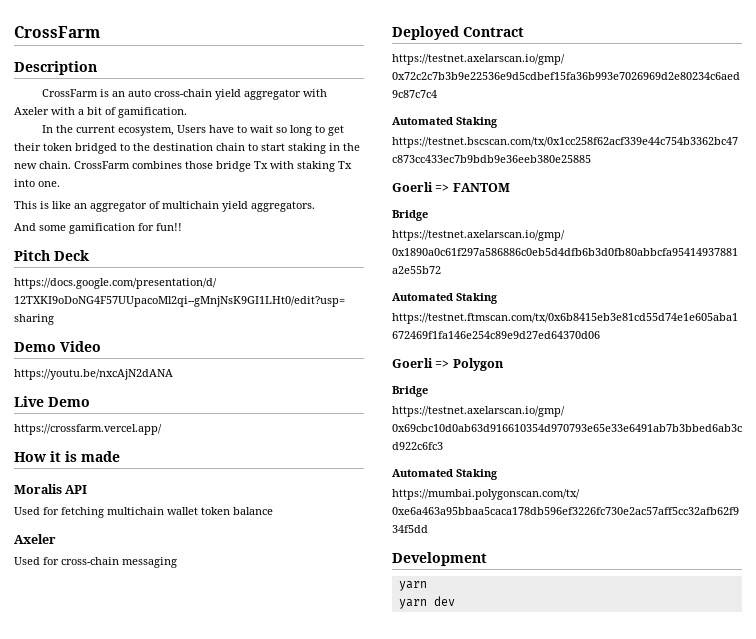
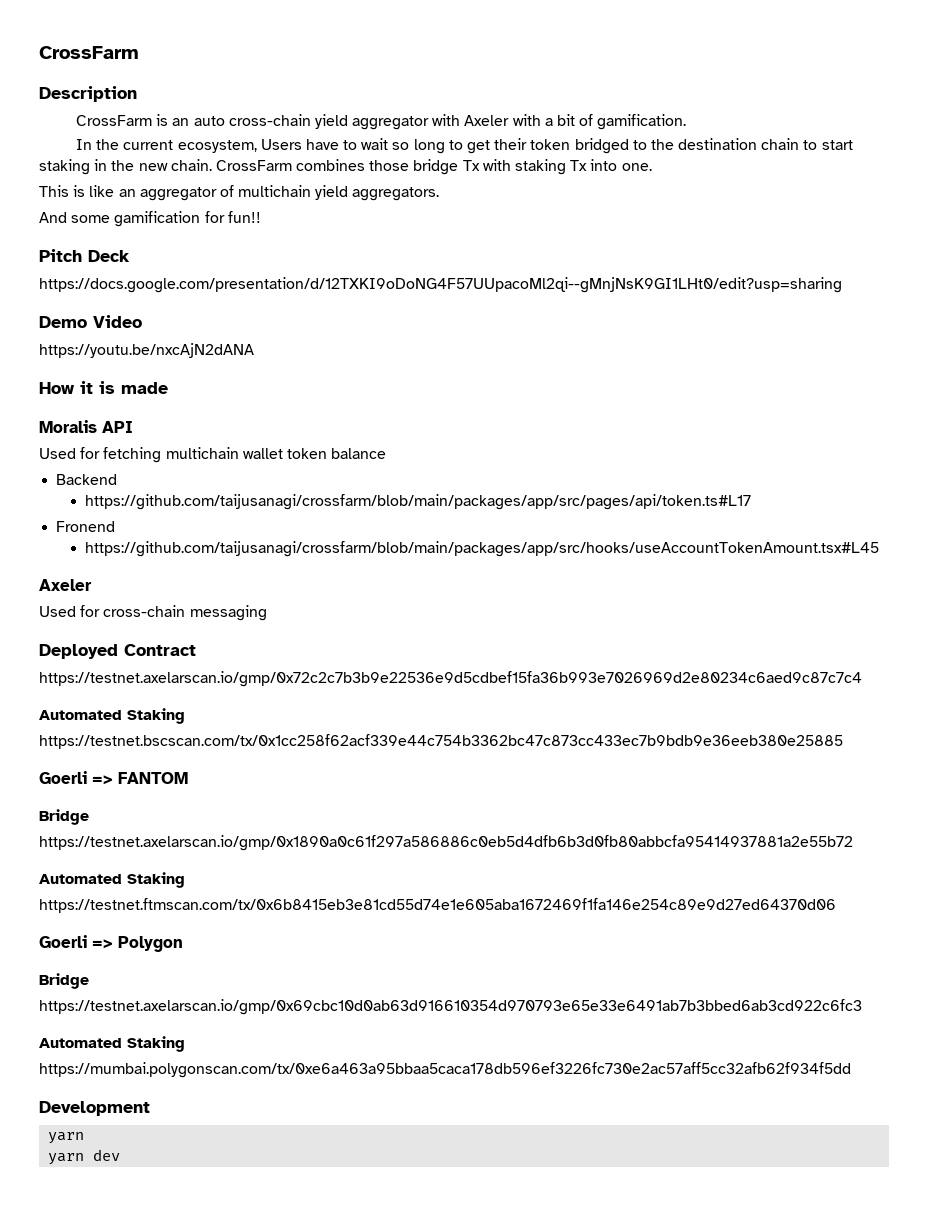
- Live Demo
- https://crossfarm.vercel.app/
+ Backend
+ https://github.com/taijusanagi/crossfarm/blob/main/packages/app/src/pages/api/token.ts#L17
+ Fronend
+ https://github.com/taijusanagi/crossfarm/blob/main/packages/app/src/hooks/useAccountTokenAmount.tsx#L45

